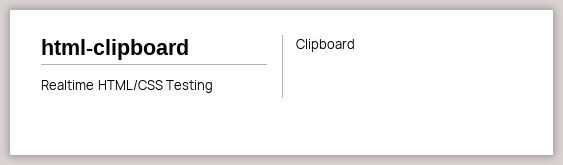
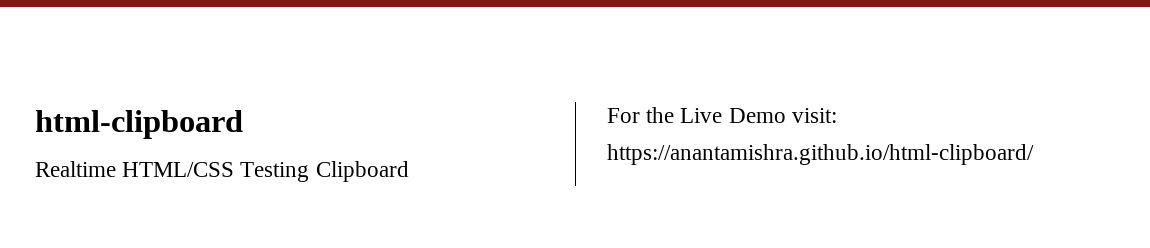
+ For the Live Demo visit:
+ https://anantamishra.github.io/html-clipboard/

